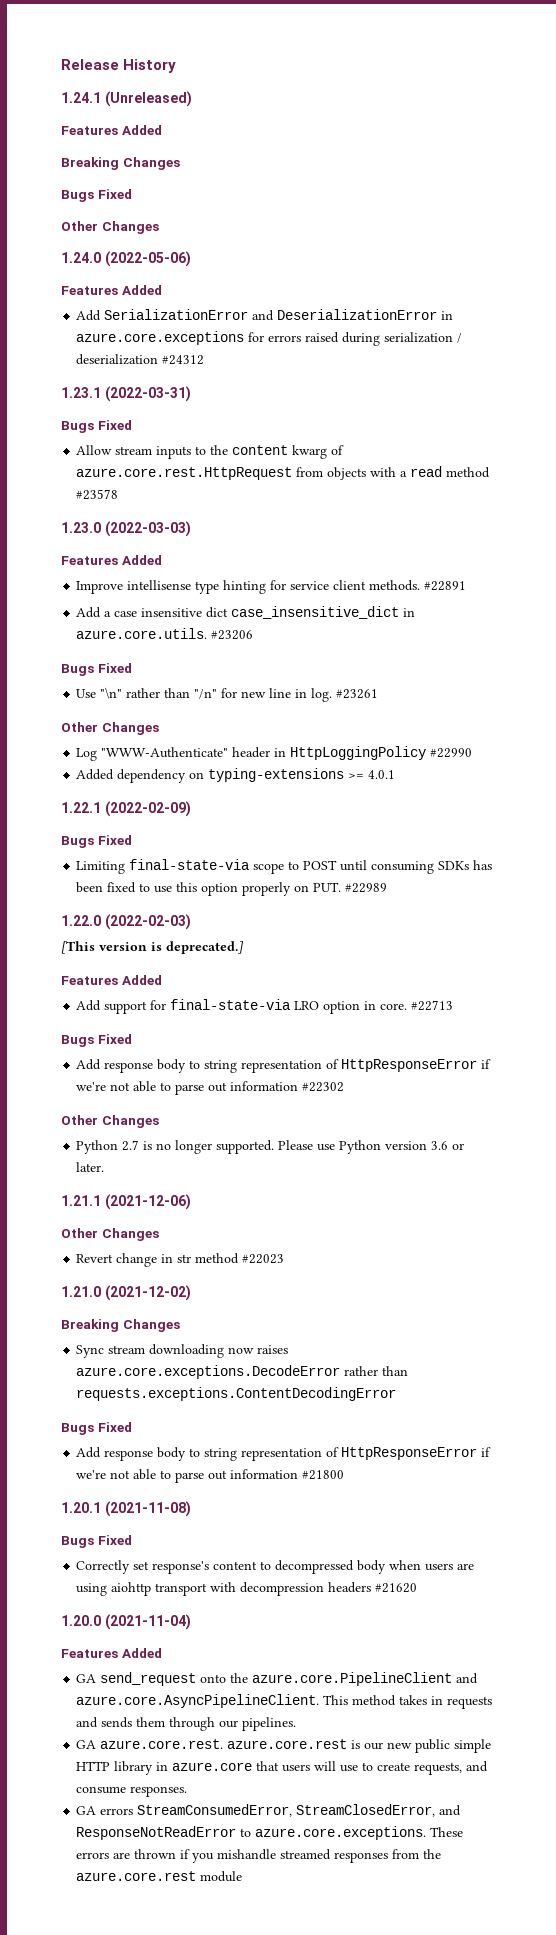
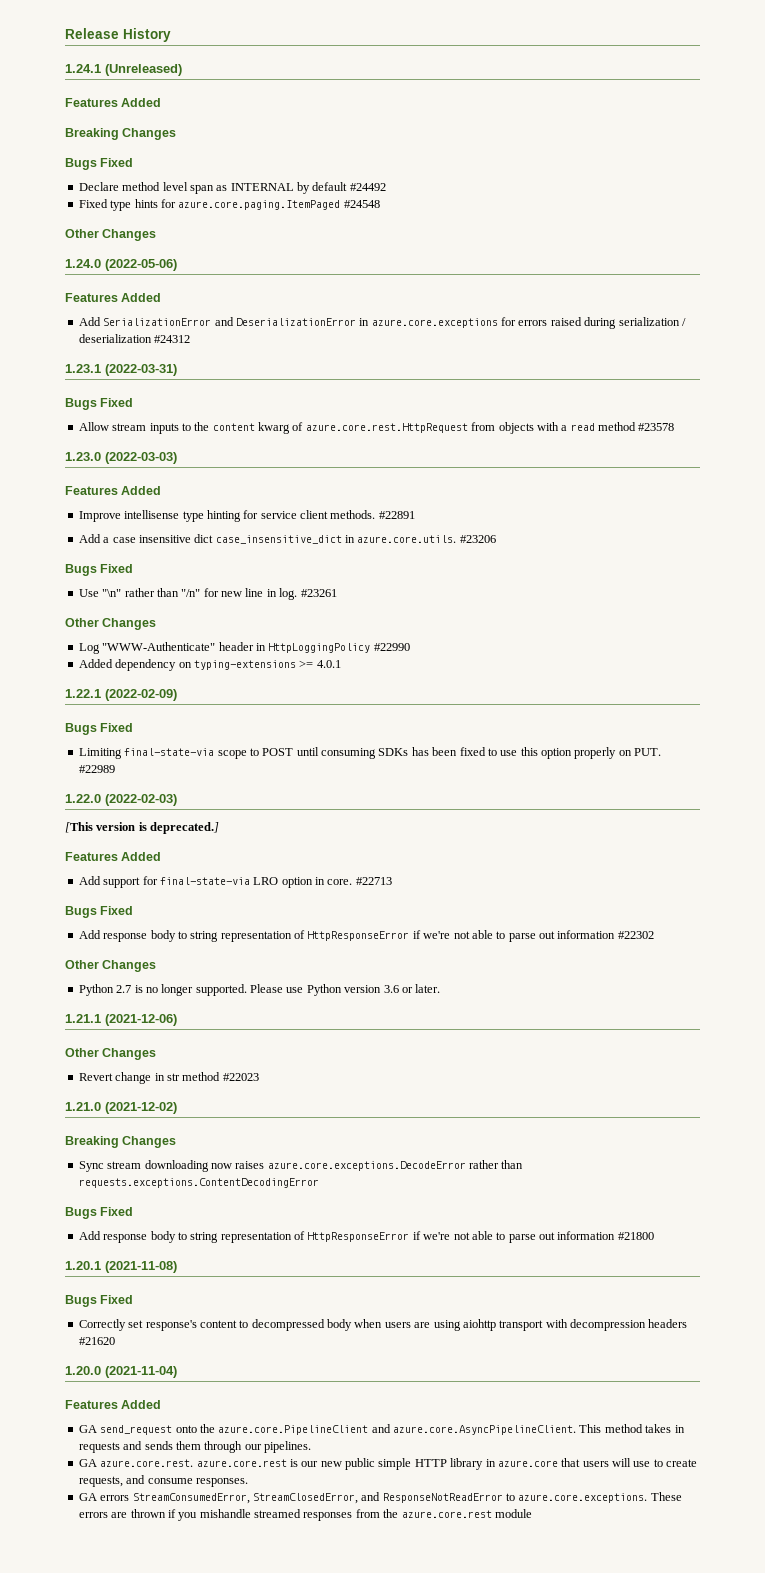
+ Declare method level span as INTERNAL by default #24492
+ Fixed type hints for azure.core.paging.ItemPaged #24548

